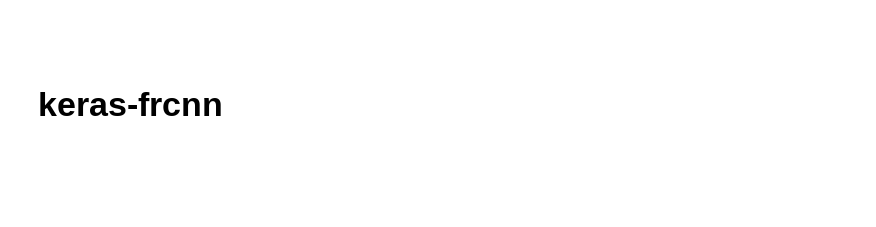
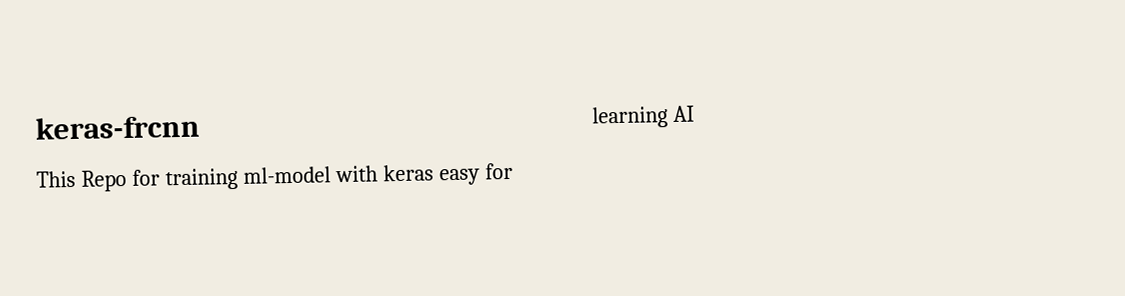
+ This Repo for training ml-model with keras easy for learning AI

